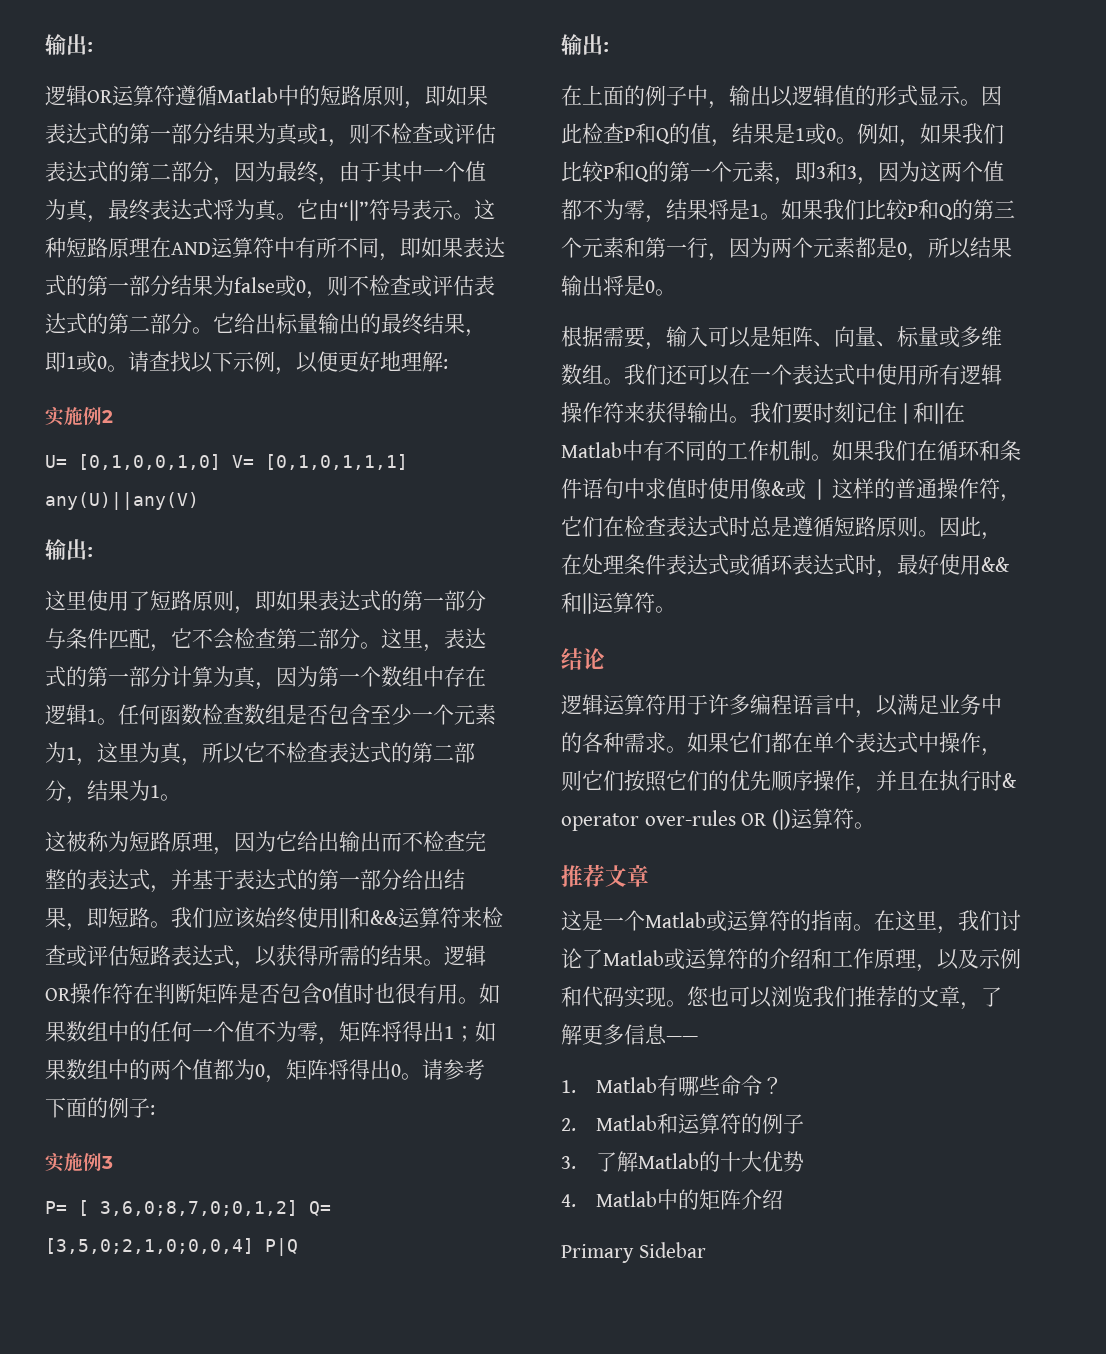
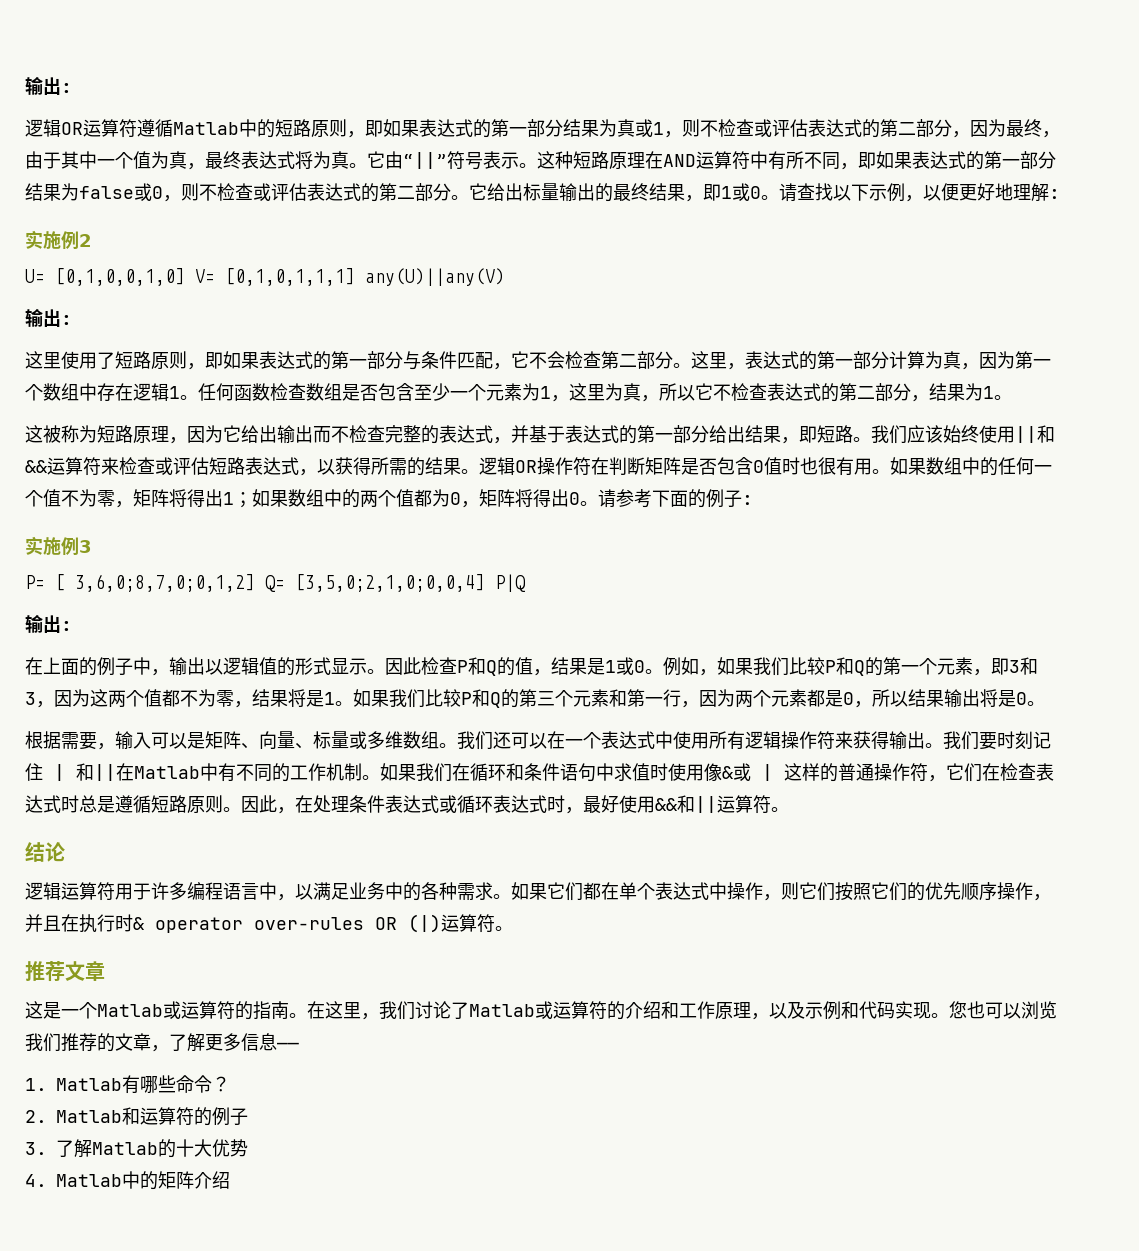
- Primary Sidebar

